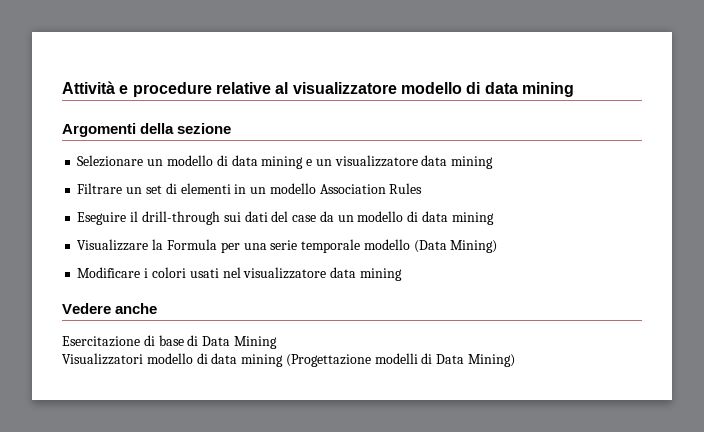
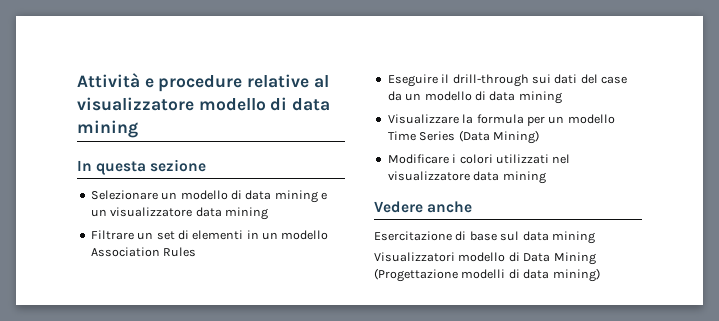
- Argomenti della sezione
+ In questa sezione
- Visualizzare la Formula per una serie temporale modello (Data Mining)
+ Visualizzare la formula per un modello Time Series (Data Mining)
- Modificare i colori usati nel visualizzatore data mining
+ Modificare i colori utilizzati nel visualizzatore data mining
- Esercitazione di base di Data Mining
+ Esercitazione di base sul data mining
- Visualizzatori modello di data mining (Progettazione modelli di Data Mining)
+ Visualizzatori modello di Data Mining (Progettazione modelli di data mining)

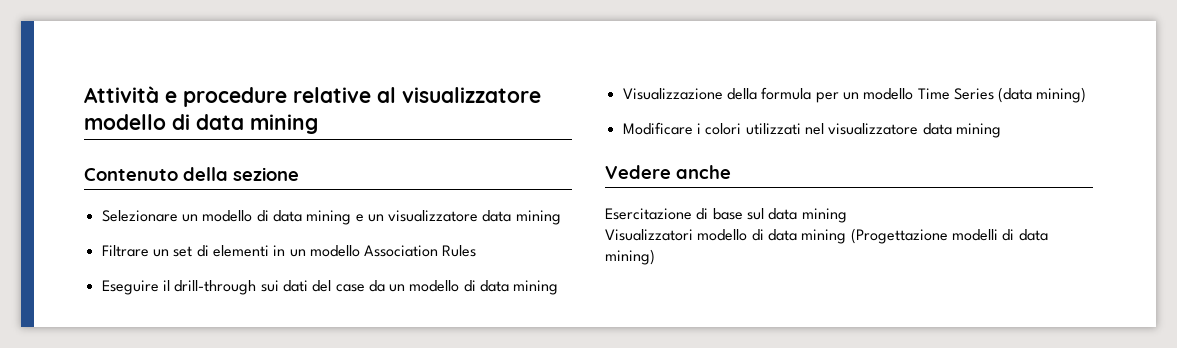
- In questa sezione
+ Contenuto della sezione
- Visualizzare la formula per un modello Time Series (Data Mining)
+ Visualizzazione della formula per un modello Time Series (data mining)
- Visualizzatori modello di Data Mining (Progettazione modelli di data mining)
+ Visualizzatori modello di data mining (Progettazione modelli di data mining)

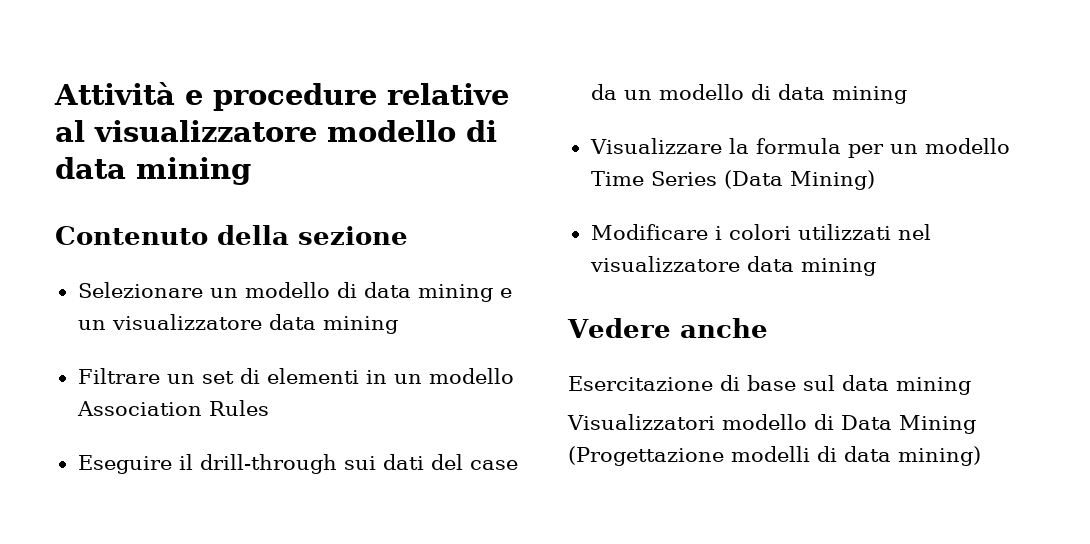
- Visualizzazione della formula per un modello Time Series (data mining)
+ Visualizzare la formula per un modello Time Series (Data Mining)
- Visualizzatori modello di data mining (Progettazione modelli di data mining)
+ Visualizzatori modello di Data Mining (Progettazione modelli di data mining)

